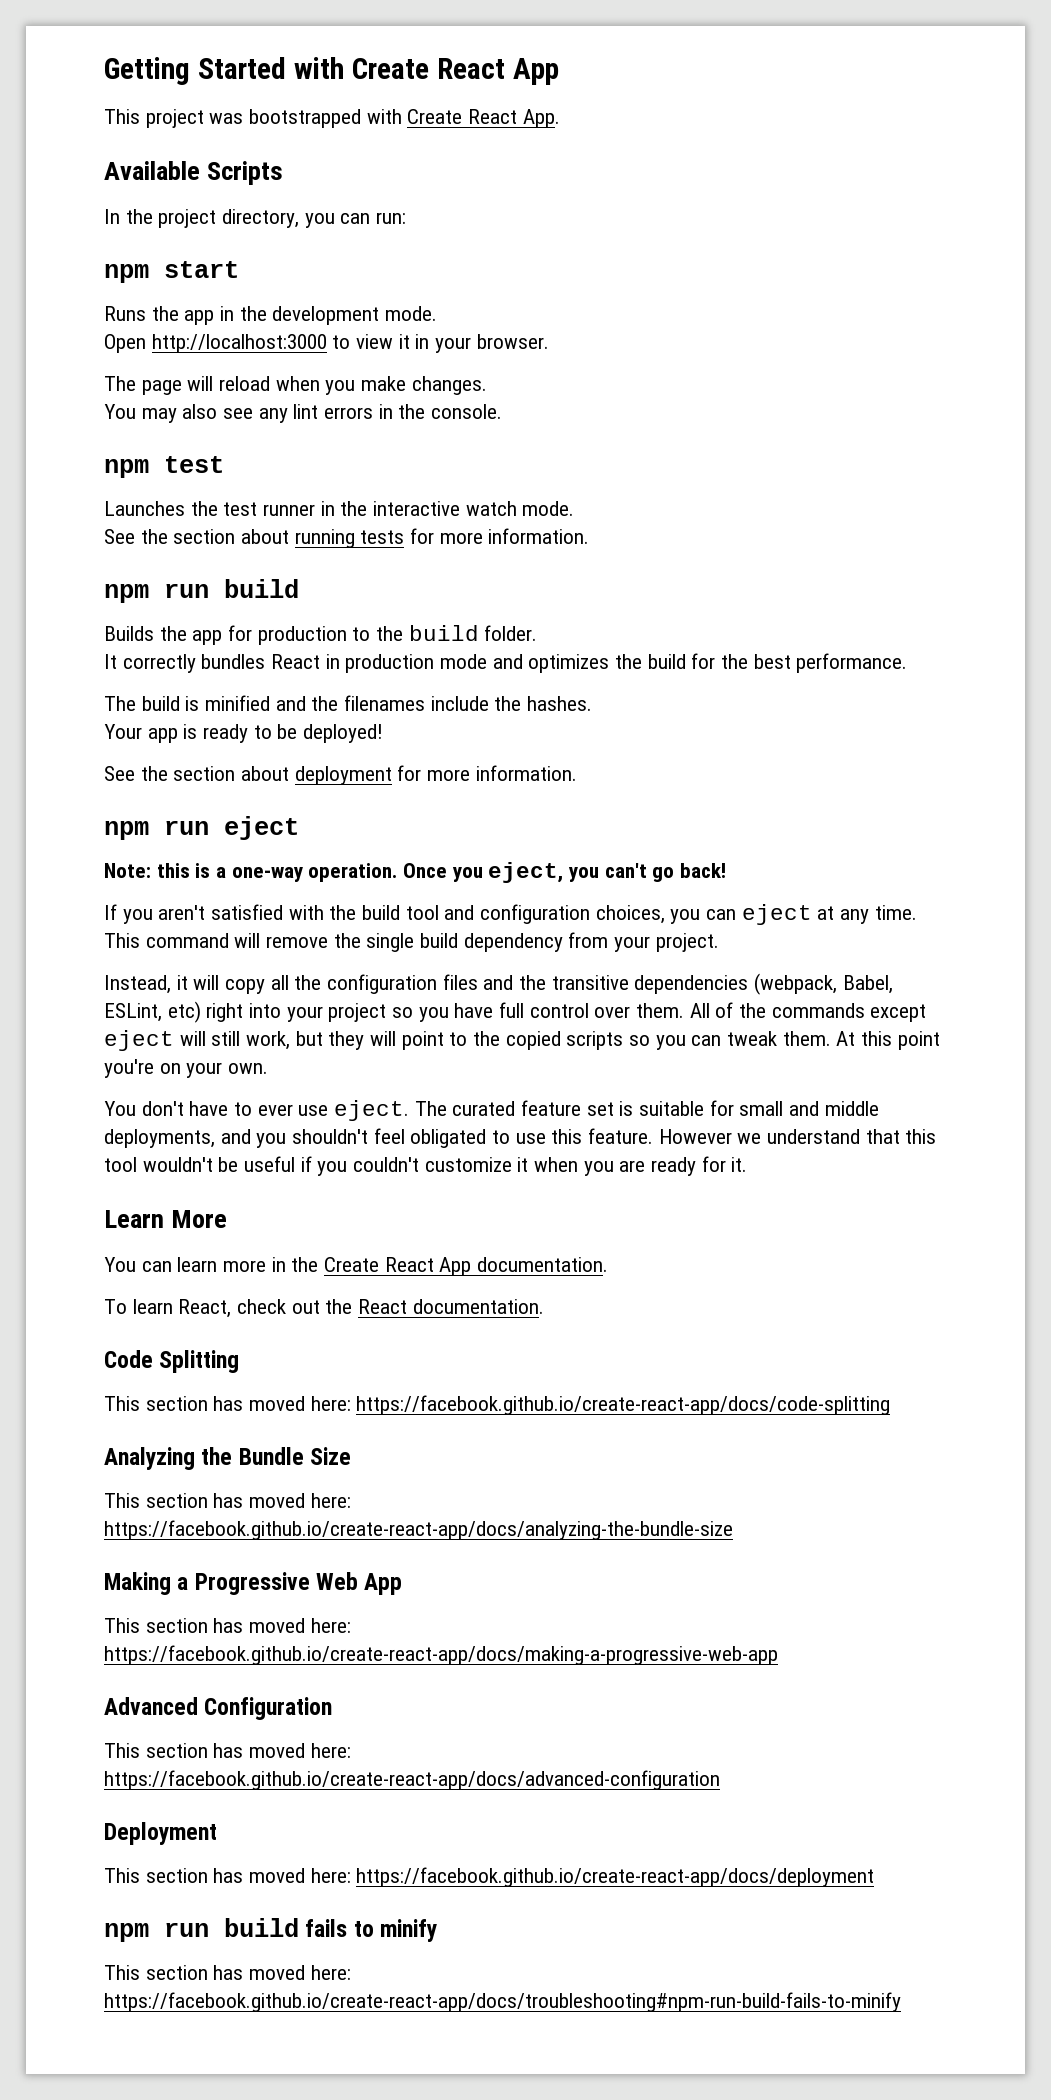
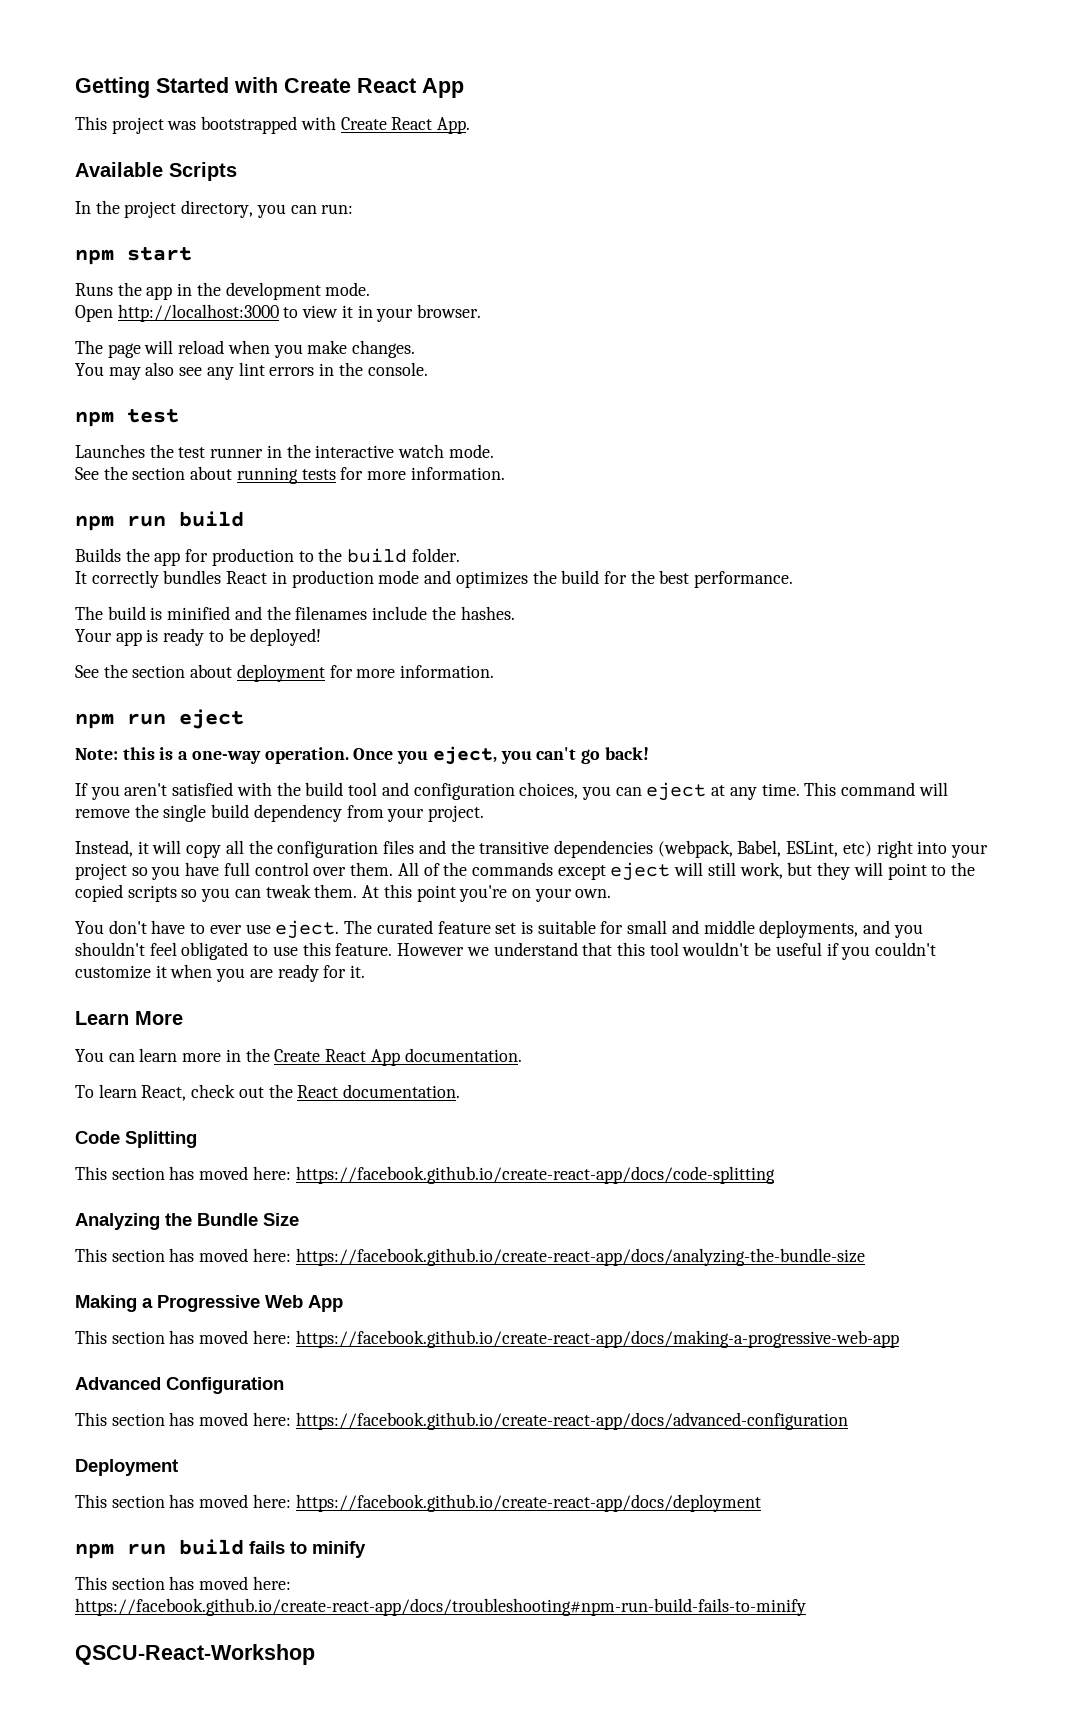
+ QSCU-React-Workshop

